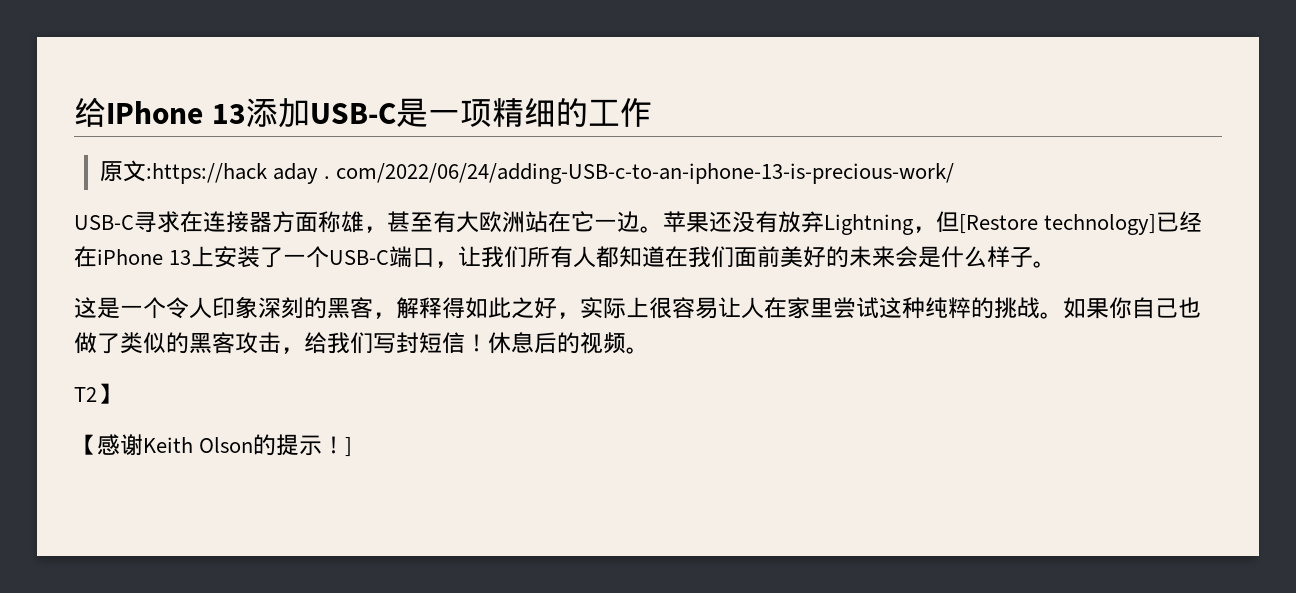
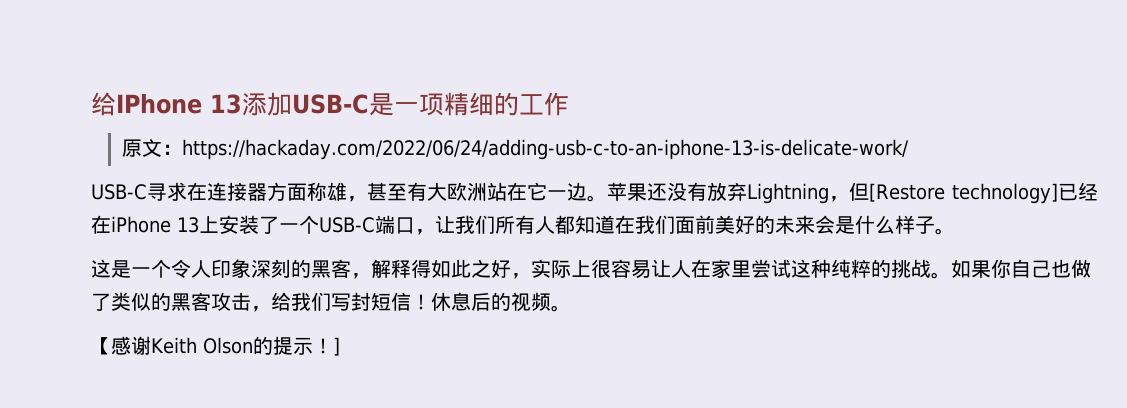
- 原文:https://hack aday . com/2022/06/24/adding-USB-c-to-an-iphone-13-is-precious-work/
+ 原文：https://hackaday.com/2022/06/24/adding-usb-c-to-an-iphone-13-is-delicate-work/
- T2】

